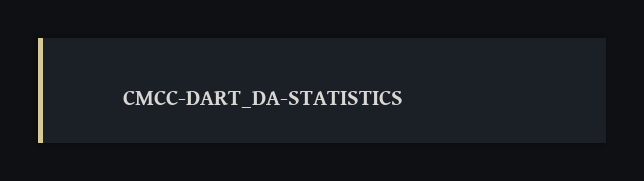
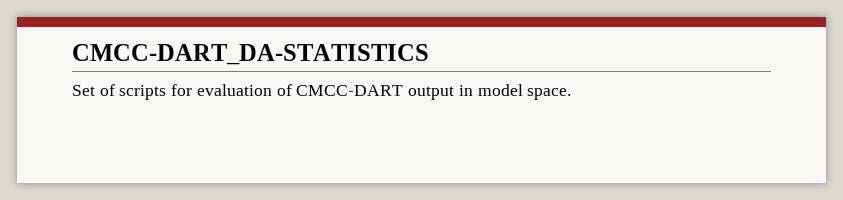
+ Set of scripts for evaluation of CMCC-DART output in model space.

